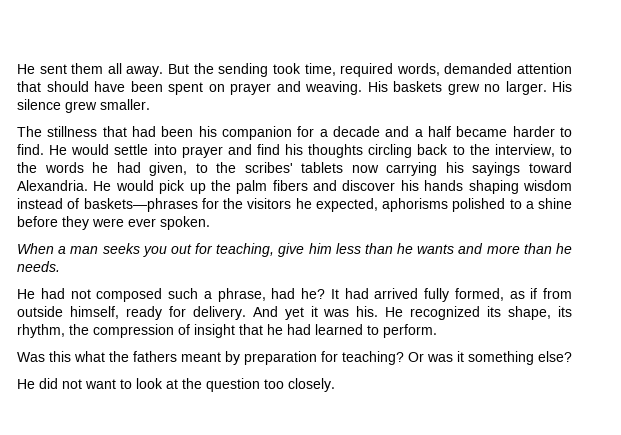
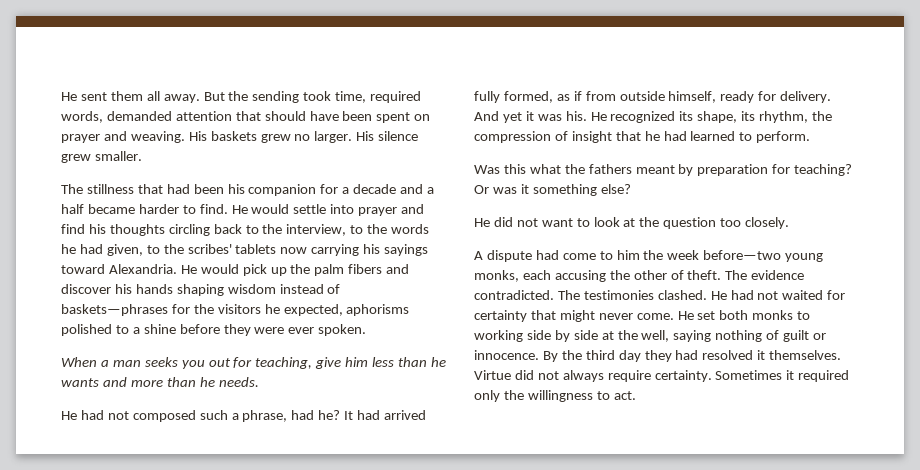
+ A dispute had come to him the week before—two young monks, each accusing the other of theft. The evidence contradicted. The testimonies clashed. He had not waited for certainty that might never come. He set both monks to working side by side at the well, saying nothing of guilt or innocence. By the third day they had resolved it themselves. Virtue did not always require certainty. Sometimes it required only the willingness to act.

